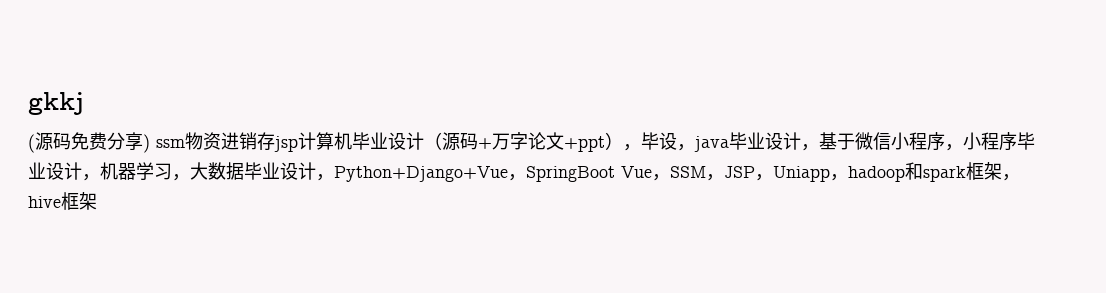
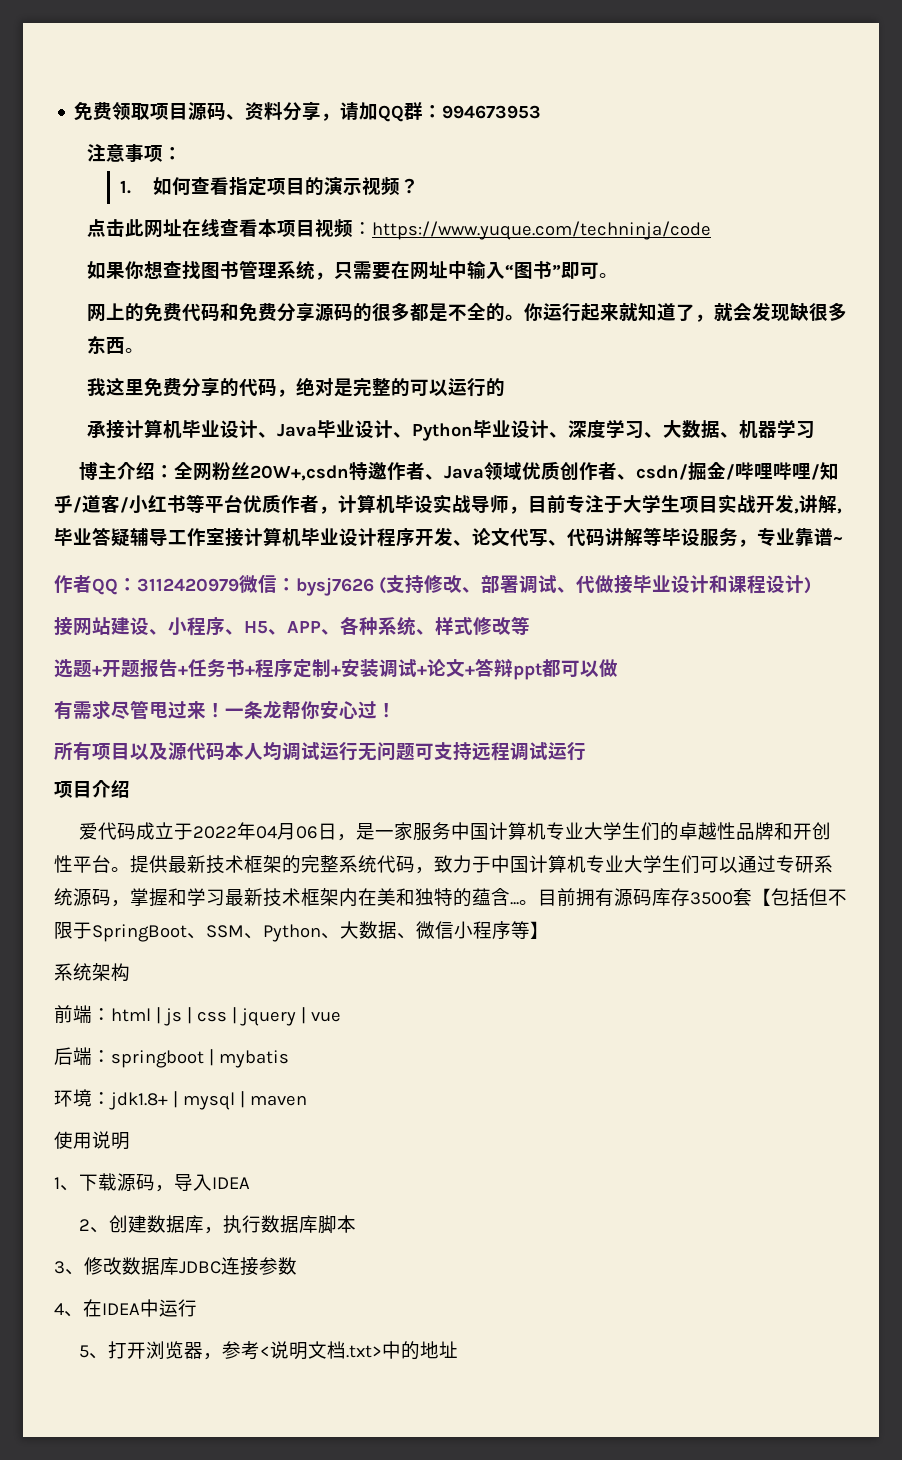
- gkkj
- (源码免费分享) ssm物资进销存jsp计算机毕业设计（源码+万字论文+ppt），毕设，java毕业设计，基于微信小程序，小程序毕业设计，机器学习，大数据毕业设计，Python+Django+Vue，SpringBoot Vue，SSM，JSP，Uniapp，hadoop和spark框架，hive框架
+ 免费领取项目源码、资料分享，请加QQ群：994673953
+ 注意事项：
+ 1.如何查看指定项目的演示视频？
+ 点击此网址在线查看本项目视频：https://www.yuque.com/techninja/code
+ 如果你想查找图书管理系统，只需要在网址中输入“图书”即可。
+ 网上的免费代码和免费分享源码的很多都是不全的。你运行起来就知道了，就会发现缺很多东西。
+ 我这里免费分享的代码，绝对是完整的可以运行的
+ 承接计算机毕业设计、Java毕业设计、Python毕业设计、深度学习、大数据、机器学习
+ 博主介绍：全网粉丝20W+,csdn特邀作者、Java领域优质创作者、csdn/掘金/哔哩哔哩/知乎/道客/小红书等平台优质作者，计算机毕设实战导师，目前专注于大学生项目实战开发,讲解,毕业答疑辅导工作室接计算机毕业设计程序开发、论文代写、代码讲解等毕设服务，专业靠谱~
+ 作者QQ：3112420979微信：bysj7626 (支持修改、部署调试、代做接毕业设计和课程设计)
+ 接网站建设、小程序、H5、APP、各种系统、样式修改等
+ 选题+开题报告+任务书+程序定制+安装调试+论文+答辩ppt都可以做
+ 有需求尽管甩过来！一条龙帮你安心过！
+ 所有项目以及源代码本人均调试运行无问题可支持远程调试运行
+ 项目介绍
+ 爱代码成立于2022年04月06日，是一家服务中国计算机专业大学生们的卓越性品牌和开创性平台。提供最新技术框架的完整系统代码，致力于中国计算机专业大学生们可以通过专研系统源码，掌握和学习最新技术框架内在美和独特的蕴含...。目前拥有源码库存3500套【包括但不限于SpringBoot、SSM、Python、大数据、微信小程序等】
+ 系统架构
+ 前端：html | js | css | jquery | vue
+ 后端：springboot | mybatis
+ 环境：jdk1.8+ | mysql | maven
+ 使用说明
+ 1、下载源码，导入IDEA
+ 2、创建数据库，执行数据库脚本
+ 3、修改数据库JDBC连接参数
+ 4、在IDEA中运行
+ 5、打开浏览器，参考<说明文档.txt>中的地址

